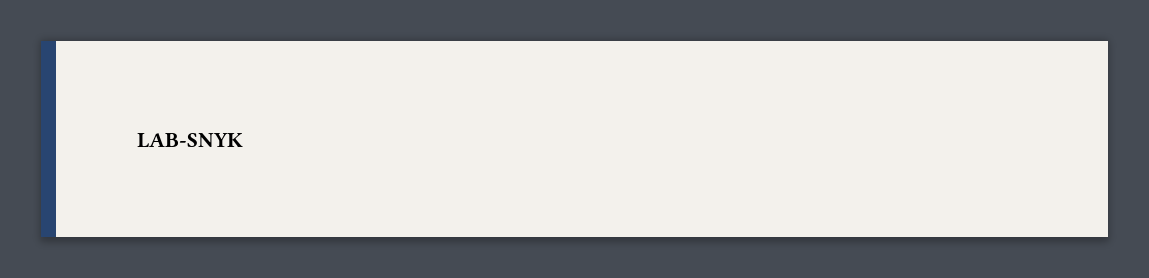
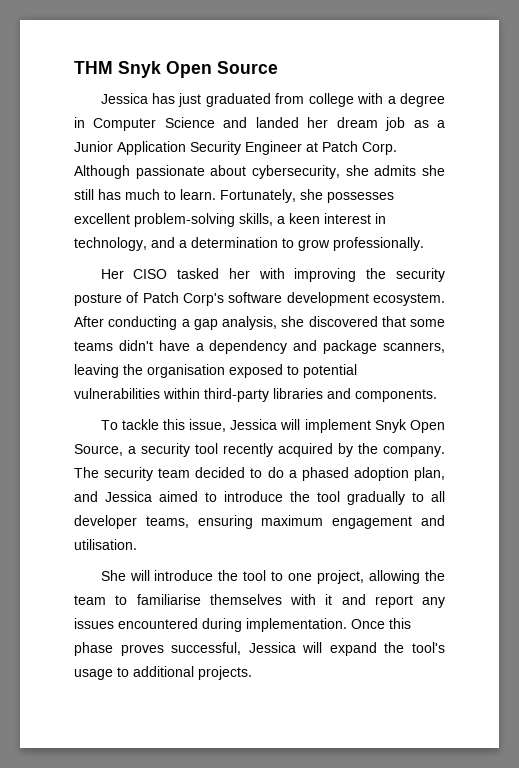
- LAB-SNYK
+ THM Snyk Open Source
+ Jessica has just graduated from college with a degree in Computer Science and landed her dream job as a Junior Application Security Engineer at Patch Corp. Although passionate about cybersecurity, she admits she still has much to learn. Fortunately, she possesses excellent problem-solving skills, a keen interest in technology, and a determination to grow professionally.
+ Her CISO tasked her with improving the security posture of Patch Corp's software development ecosystem. After conducting a gap analysis, she discovered that some teams didn't have a dependency and package scanners, leaving the organisation exposed to potential vulnerabilities within third-party libraries and components.
+ To tackle this issue, Jessica will implement Snyk Open Source, a security tool recently acquired by the company. The security team decided to do a phased adoption plan, and Jessica aimed to introduce the tool gradually to all developer teams, ensuring maximum engagement and utilisation.
+ She will introduce the tool to one project, allowing the team to familiarise themselves with it and report any issues encountered during implementation. Once this phase proves successful, Jessica will expand the tool's usage to additional projects.

